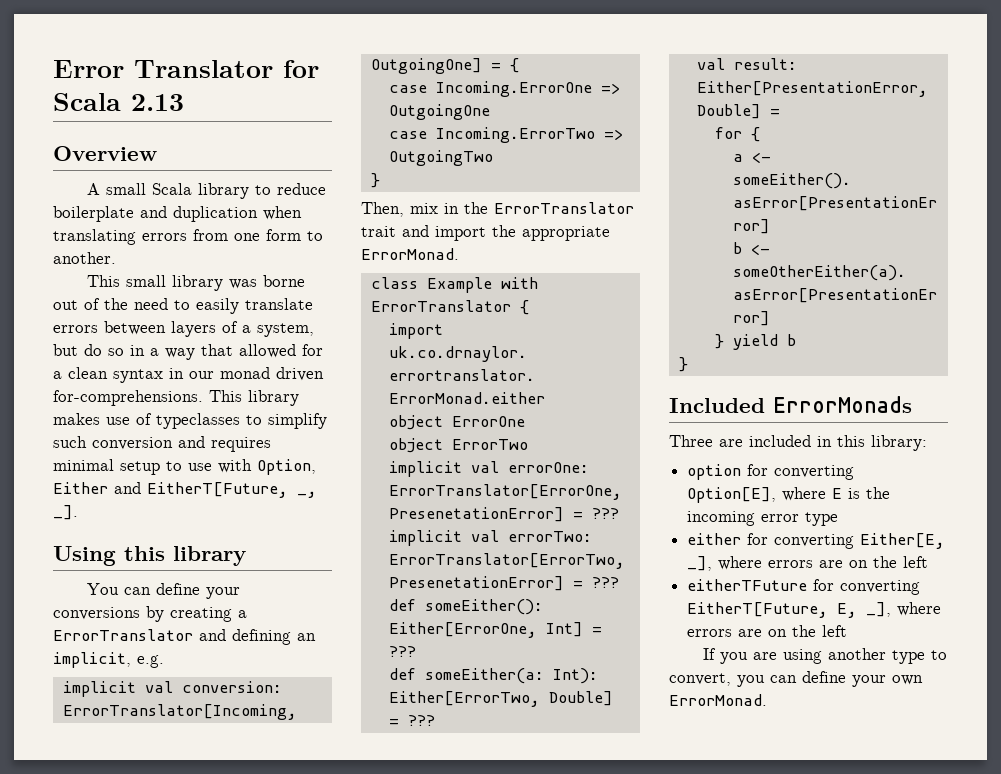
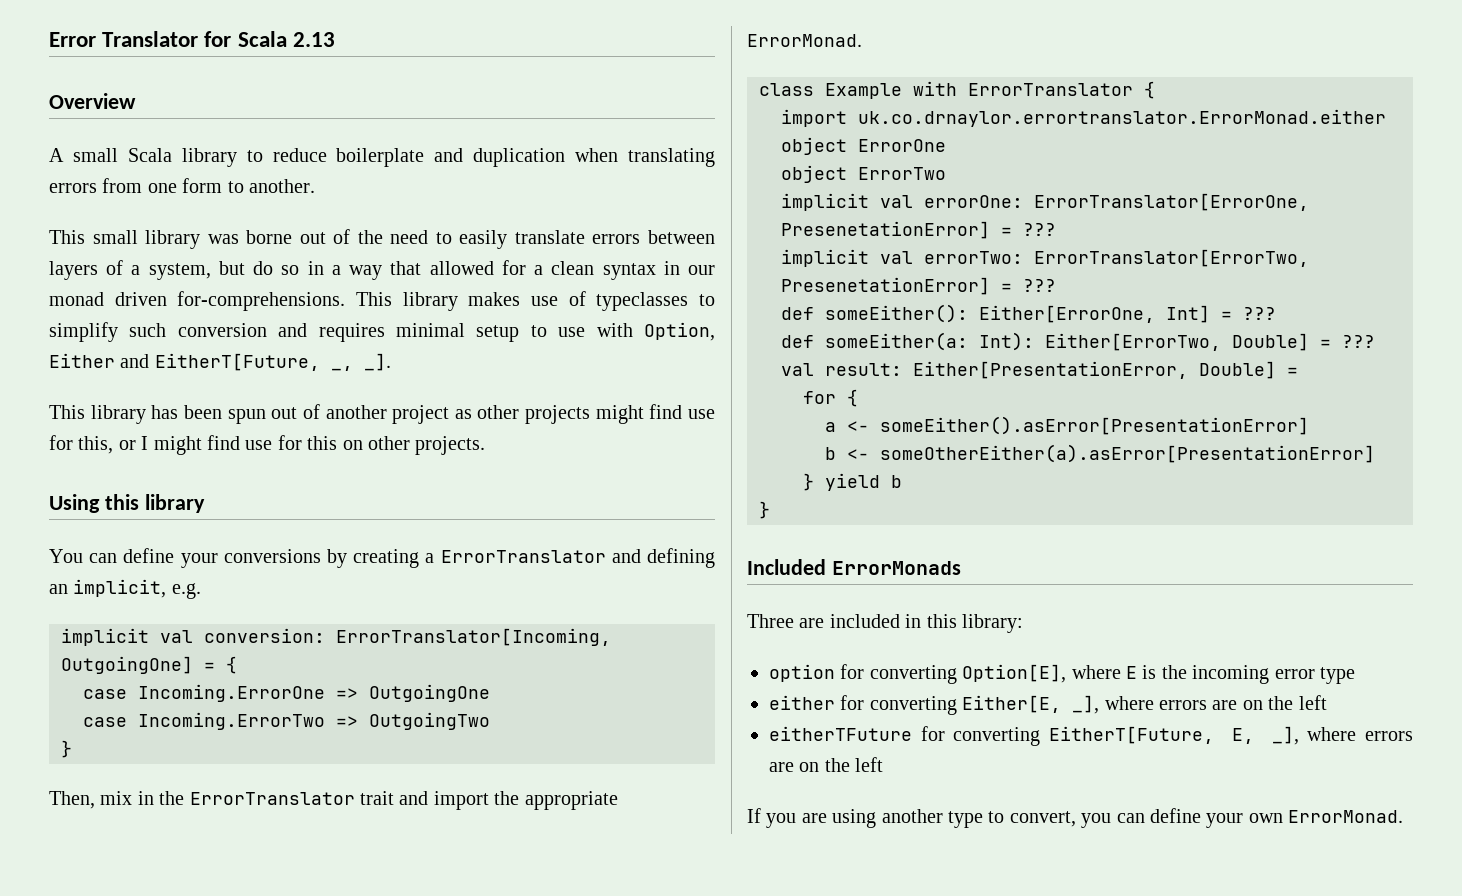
+ This library has been spun out of another project as other projects might find use for this, or I might find use for this on other projects.

